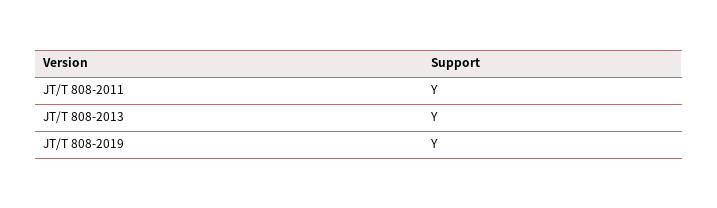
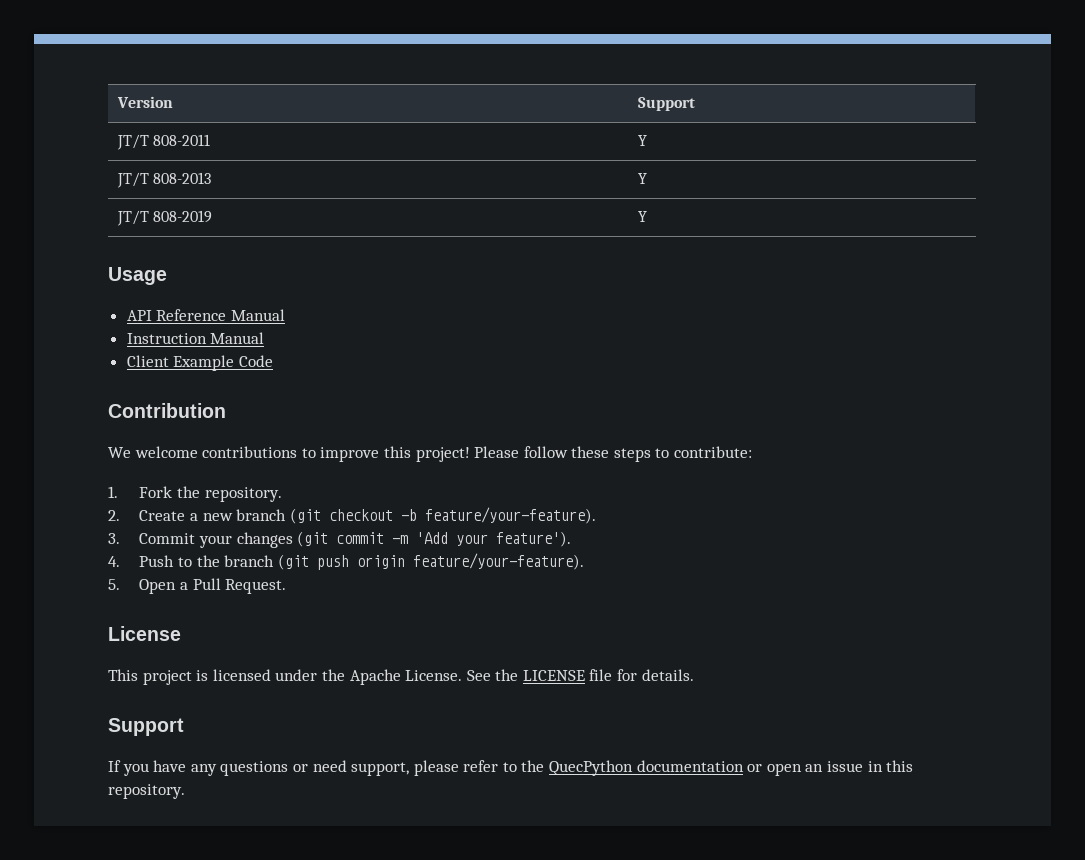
+ Usage
+ API Reference Manual
+ Instruction Manual
+ Client Example Code
+ Contribution
+ We welcome contributions to improve this project! Please follow these steps to contribute:
+ 1. Fork the repository.
+ 2. Create a new branch (git checkout -b feature/your-feature).
+ 3. Commit your changes (git commit -m 'Add your feature').
+ 4. Push to the branch (git push origin feature/your-feature).
+ 5. Open a Pull Request.
+ License
+ This project is licensed under the Apache License. See the LICENSE file for details.
+ Support
+ If you have any questions or need support, please refer to the QuecPython documentation or open an issue in this repository.

